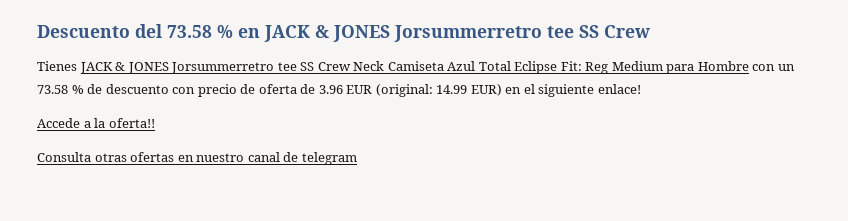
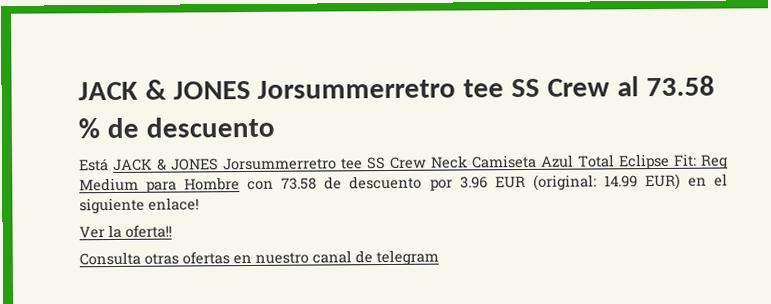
- Descuento del 73.58 % en JACK & JONES Jorsummerretro tee SS Crew
- Tienes JACK & JONES Jorsummerretro tee SS Crew Neck Camiseta Azul Total Eclipse Fit: Reg Medium para Hombre con un 73.58 % de descuento con precio de oferta de 3.96 EUR (original: 14.99 EUR) en el siguiente enlace!
+ JACK & JONES Jorsummerretro tee SS Crew al 73.58 % de descuento
+ Está JACK & JONES Jorsummerretro tee SS Crew Neck Camiseta Azul Total Eclipse Fit: Reg Medium para Hombre con 73.58 de descuento por 3.96 EUR (original: 14.99 EUR) en el siguiente enlace!
- Accede a la oferta!!
+ Ver la oferta!!

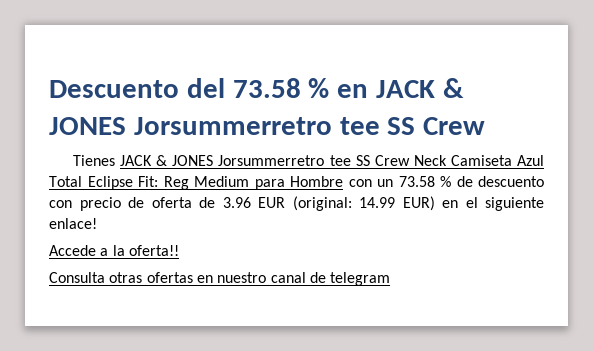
- JACK & JONES Jorsummerretro tee SS Crew al 73.58 % de descuento
- Está JACK & JONES Jorsummerretro tee SS Crew Neck Camiseta Azul Total Eclipse Fit: Reg Medium para Hombre con 73.58 de descuento por 3.96 EUR (original: 14.99 EUR) en el siguiente enlace!
+ Descuento del 73.58 % en JACK & JONES Jorsummerretro tee SS Crew
+ Tienes JACK & JONES Jorsummerretro tee SS Crew Neck Camiseta Azul Total Eclipse Fit: Reg Medium para Hombre con un 73.58 % de descuento con precio de oferta de 3.96 EUR (original: 14.99 EUR) en el siguiente enlace!
- Ver la oferta!!
+ Accede a la oferta!!

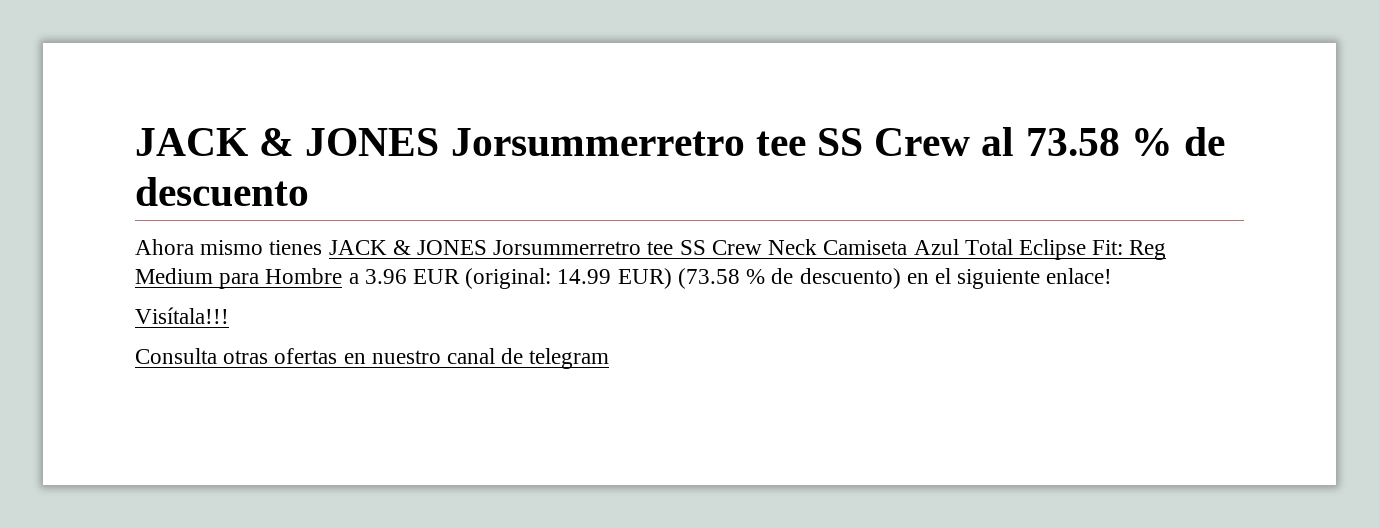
- Descuento del 73.58 % en JACK & JONES Jorsummerretro tee SS Crew
- Tienes JACK & JONES Jorsummerretro tee SS Crew Neck Camiseta Azul Total Eclipse Fit: Reg Medium para Hombre con un 73.58 % de descuento con precio de oferta de 3.96 EUR (original: 14.99 EUR) en el siguiente enlace!
+ JACK & JONES Jorsummerretro tee SS Crew al 73.58 % de descuento
+ Ahora mismo tienes JACK & JONES Jorsummerretro tee SS Crew Neck Camiseta Azul Total Eclipse Fit: Reg Medium para Hombre a 3.96 EUR (original: 14.99 EUR) (73.58 % de descuento) en el siguiente enlace!
- Accede a la oferta!!
+ Visítala!!!

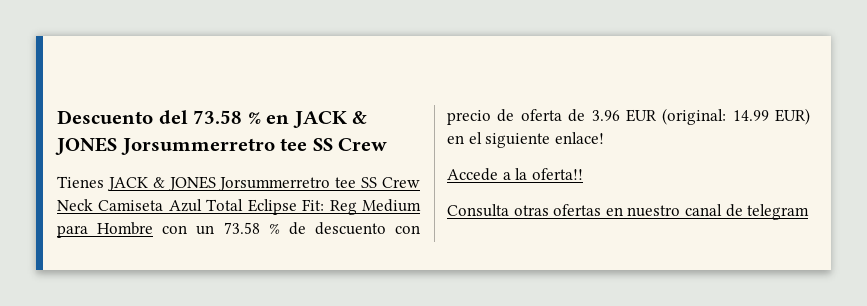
- JACK & JONES Jorsummerretro tee SS Crew al 73.58 % de descuento
- Ahora mismo tienes JACK & JONES Jorsummerretro tee SS Crew Neck Camiseta Azul Total Eclipse Fit: Reg Medium para Hombre a 3.96 EUR (original: 14.99 EUR) (73.58 % de descuento) en el siguiente enlace!
+ Descuento del 73.58 % en JACK & JONES Jorsummerretro tee SS Crew
+ Tienes JACK & JONES Jorsummerretro tee SS Crew Neck Camiseta Azul Total Eclipse Fit: Reg Medium para Hombre con un 73.58 % de descuento con precio de oferta de 3.96 EUR (original: 14.99 EUR) en el siguiente enlace!
- Visítala!!!
+ Accede a la oferta!!

